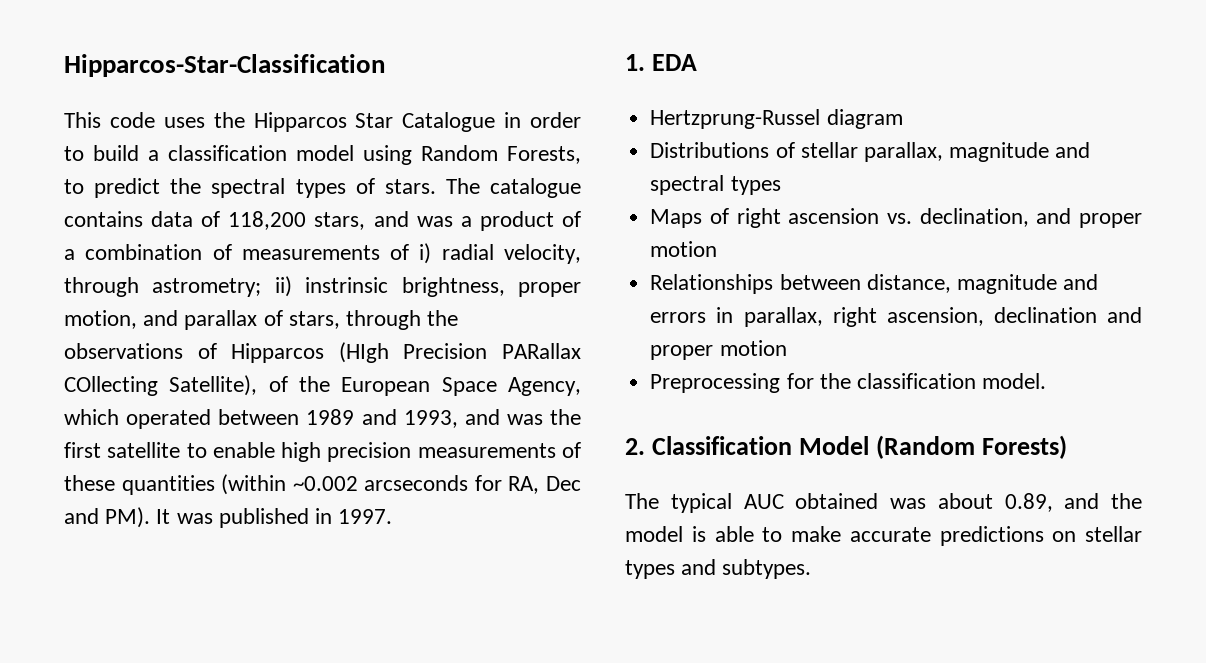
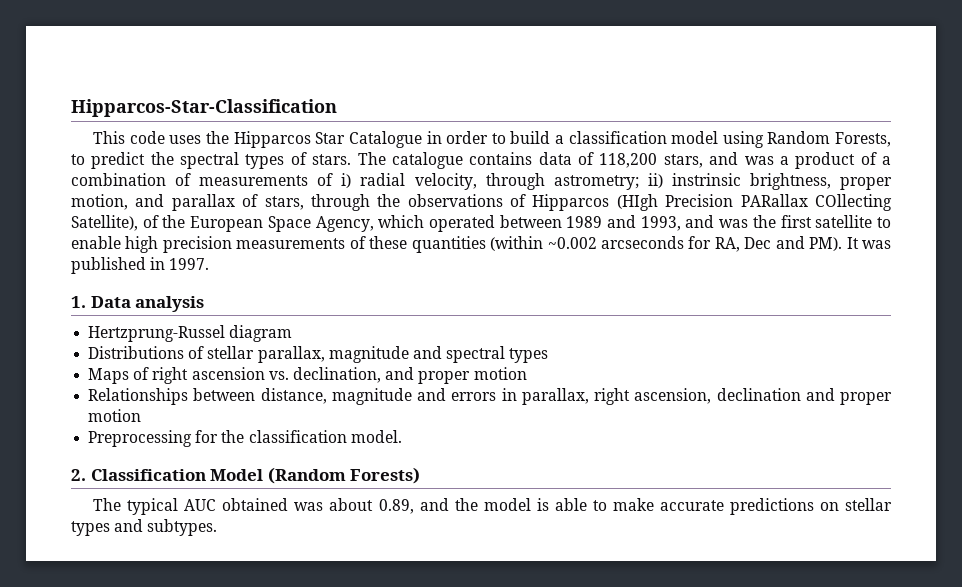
- 1. EDA
+ 1. Data analysis

